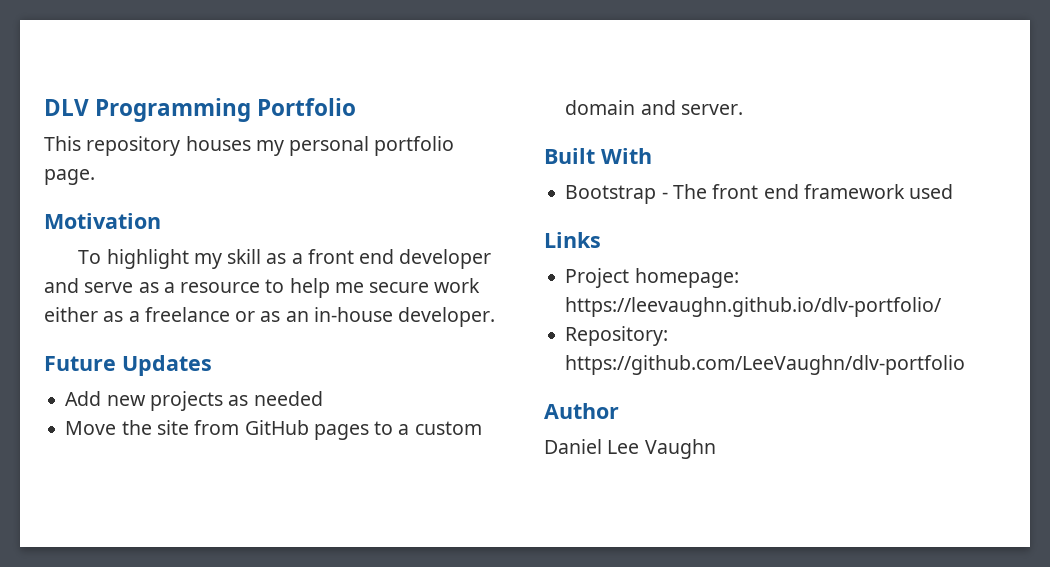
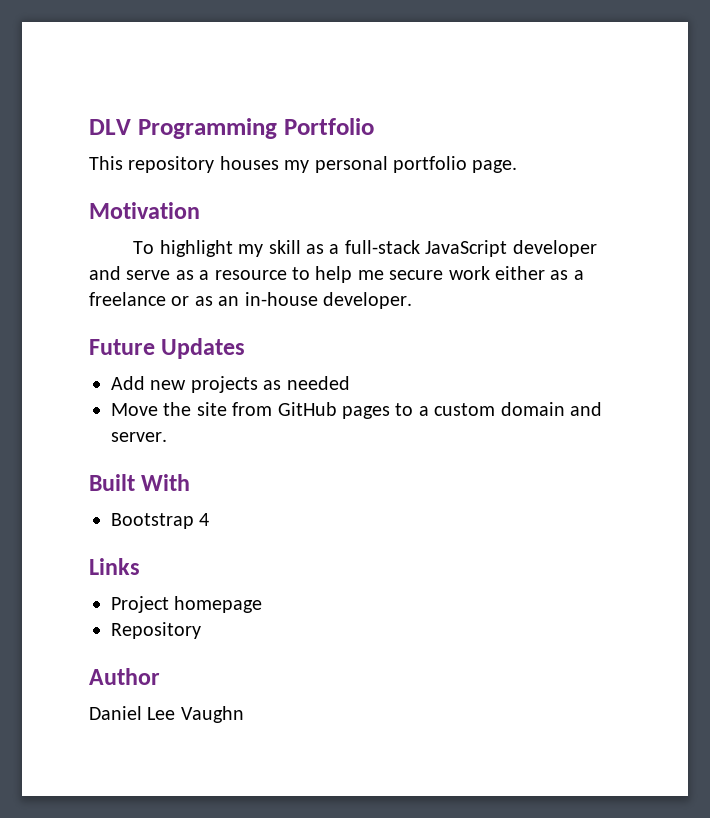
- To highlight my skill as a front end developer and serve as a resource to help me secure work either as a freelance or as an in-house developer.
+ To highlight my skill as a full-stack JavaScript developer and serve as a resource to help me secure work either as a freelance or as an in-house developer.
- Bootstrap - The front end framework used
+ Bootstrap 4
  Links
- Project homepage: https://leevaughn.github.io/dlv-portfolio/
- Repository: https://github.com/LeeVaughn/dlv-portfolio
+ Project homepage
+ Repository

